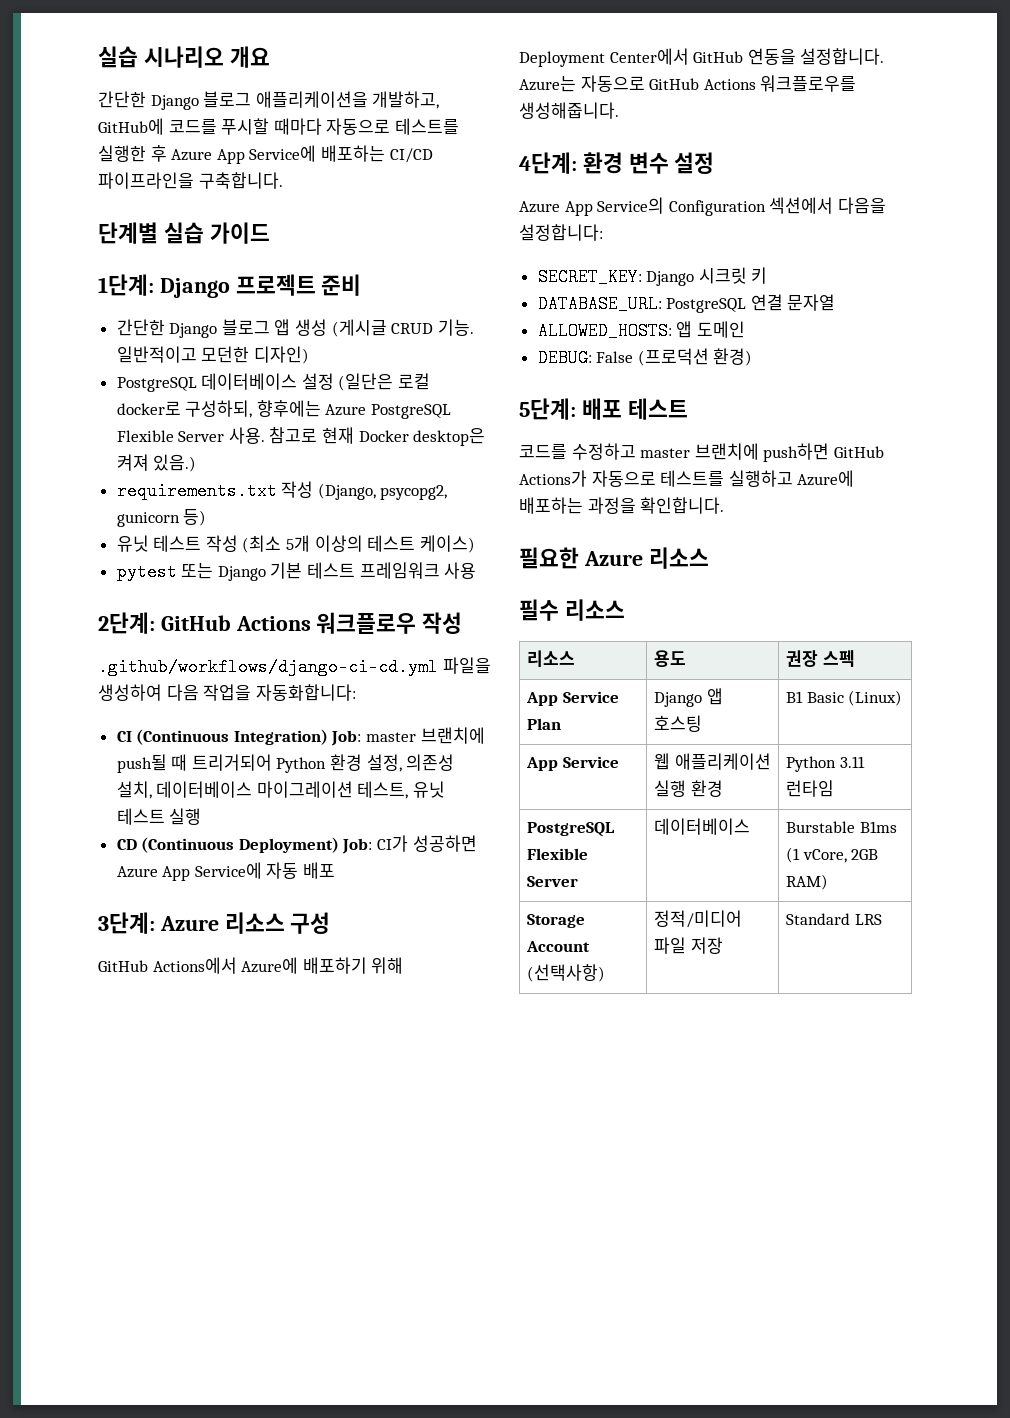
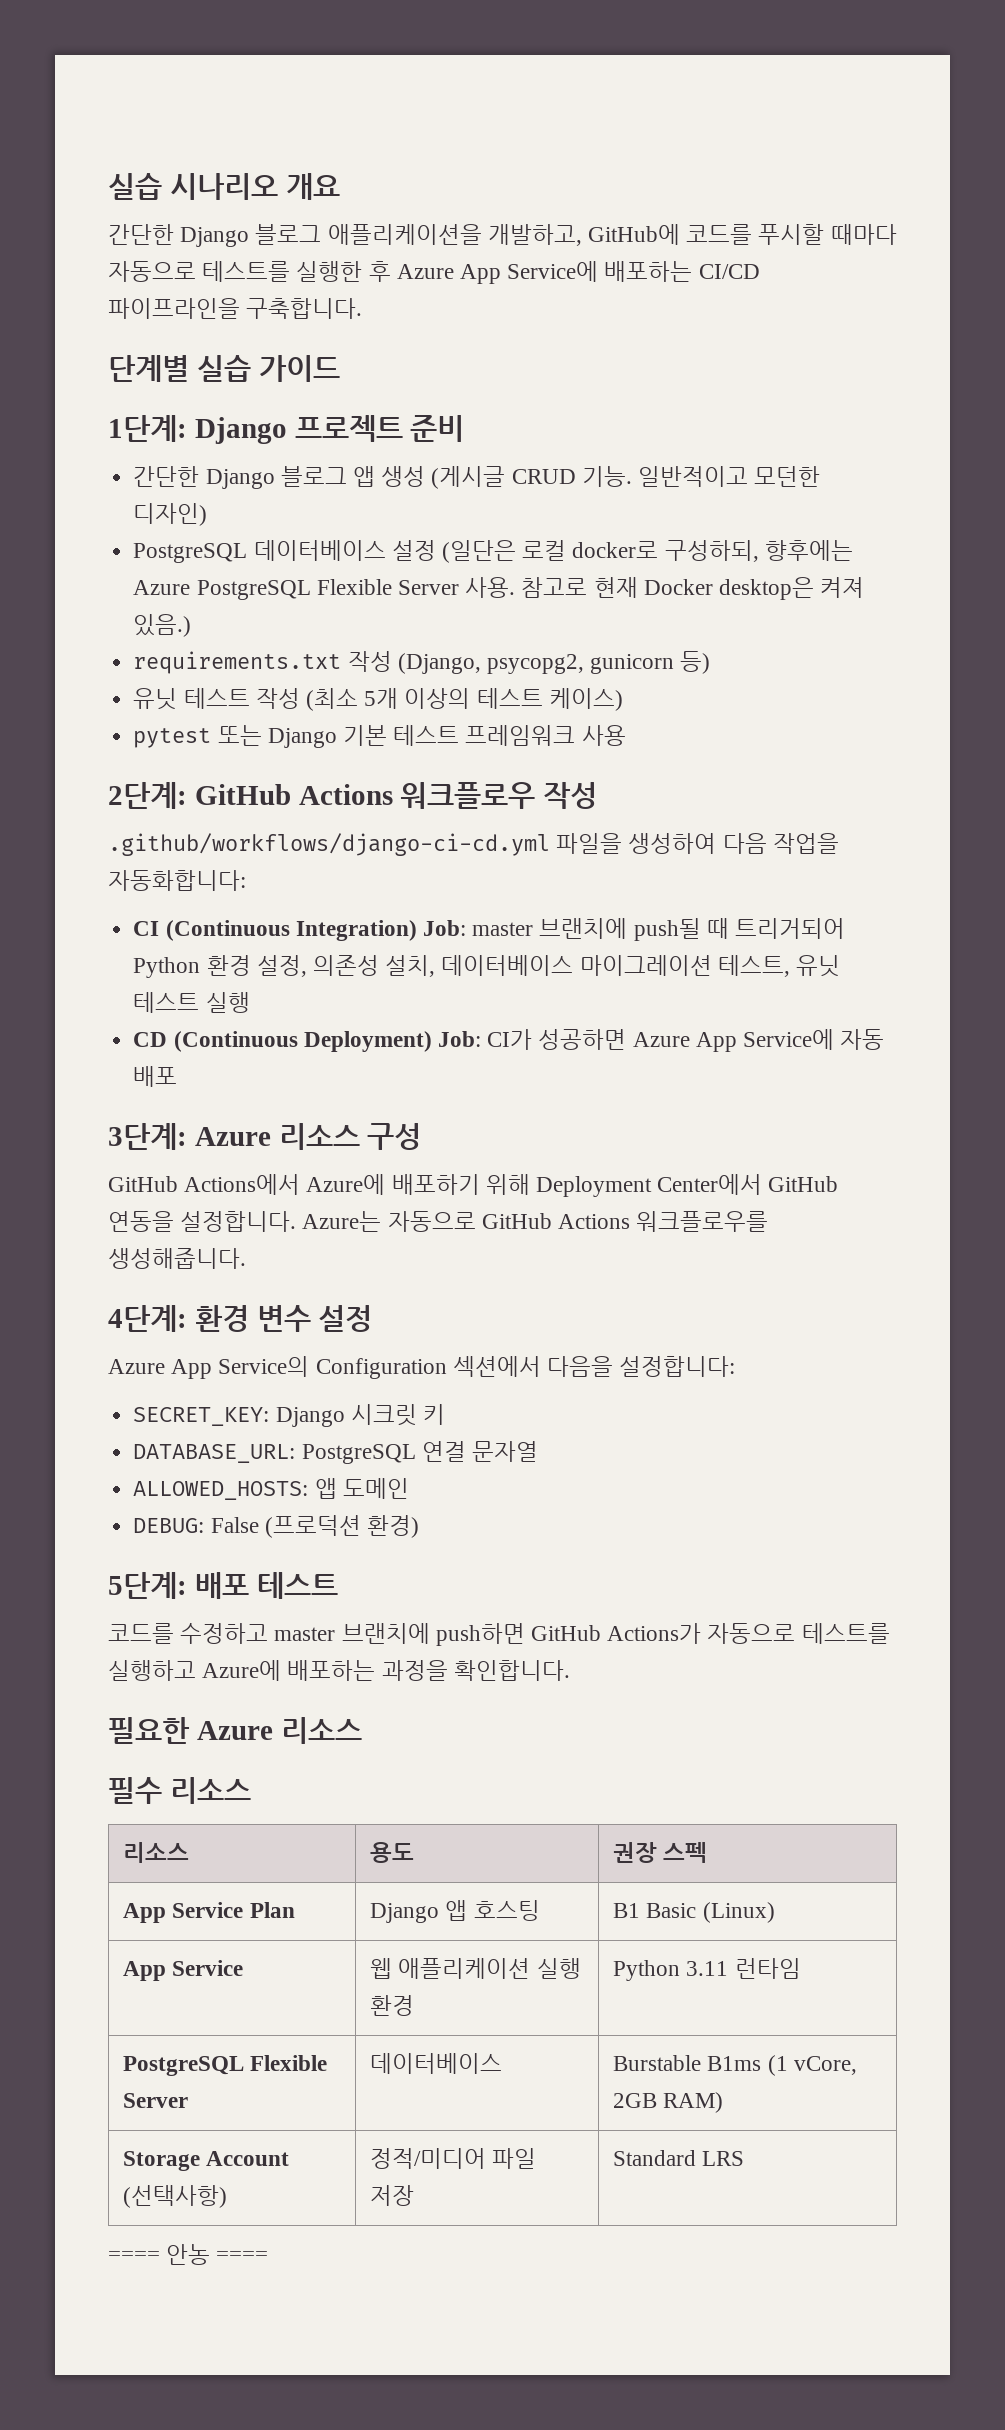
+ ==== 안농 ====

